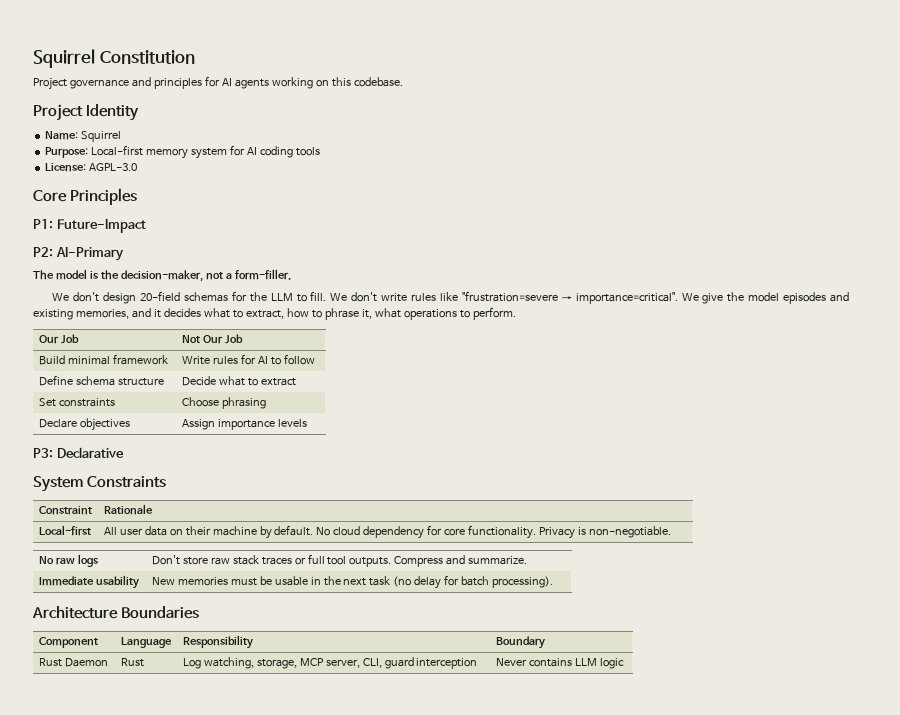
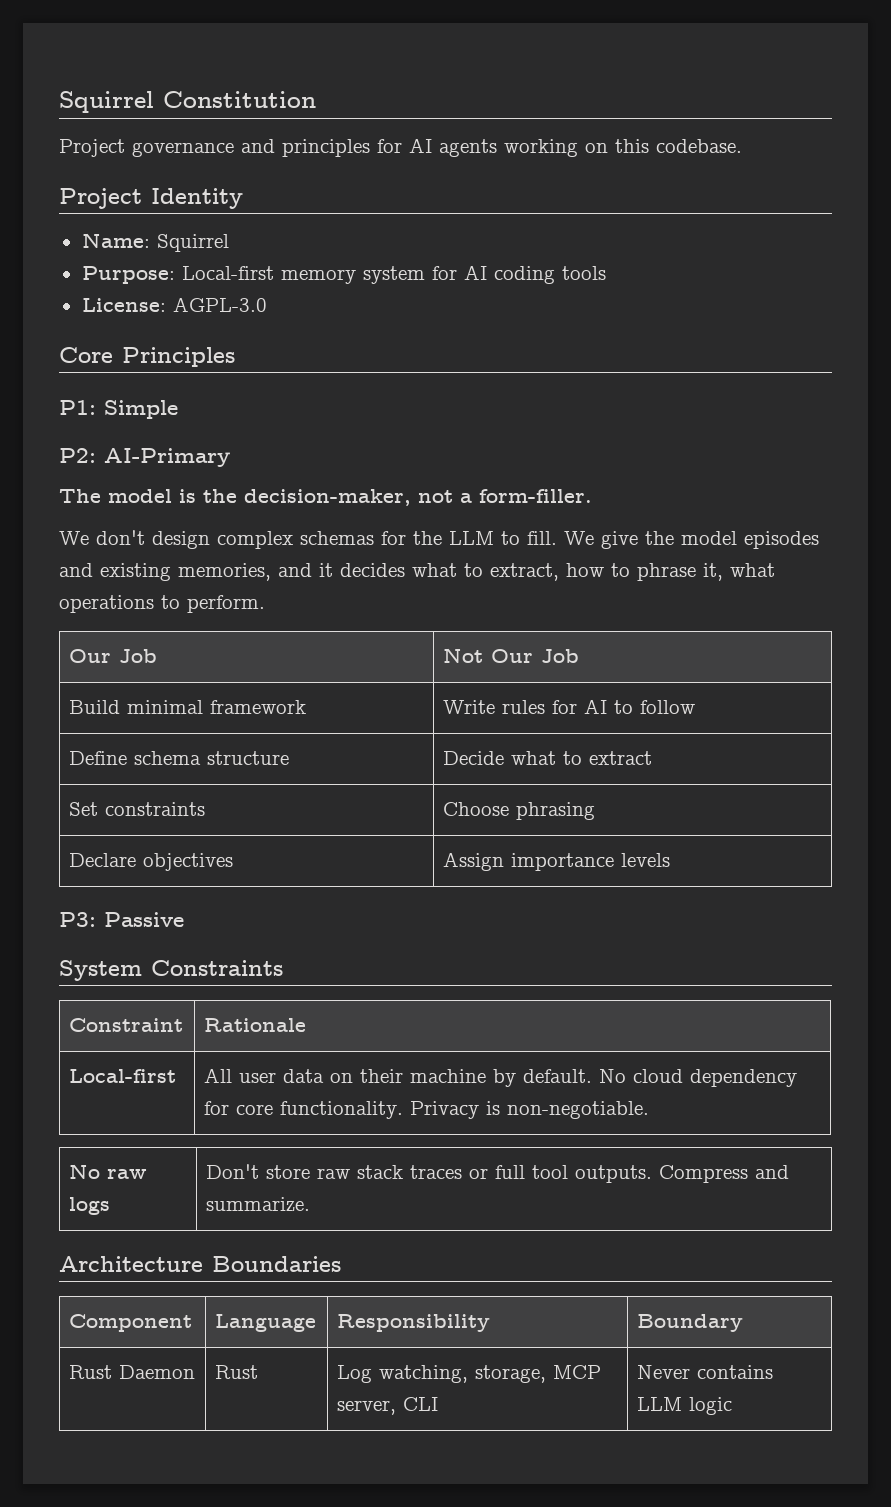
- P1: Future-Impact
+ P1: Simple
- We don't design 20-field schemas for the LLM to fill.
+ We don't design complex schemas for the LLM to fill.
- We don't write rules like "frustration=severe → importance=critical". We give the model episodes and existing memories, and it decides what to extract, how to phrase it, what operations to perform.
+ We give the model episodes and existing memories, and it decides what to extract, how to phrase it, what operations to perform.
- P3: Declarative
+ P3: Passive
- Immediate usability | New memories must be usable in the next task (no delay for batch processing).
- Rust Daemon | Rust | Log watching, storage, MCP server, CLI, guard interception | Never contains LLM logic
+ Rust Daemon | Rust | Log watching, storage, MCP server, CLI | Never contains LLM logic

